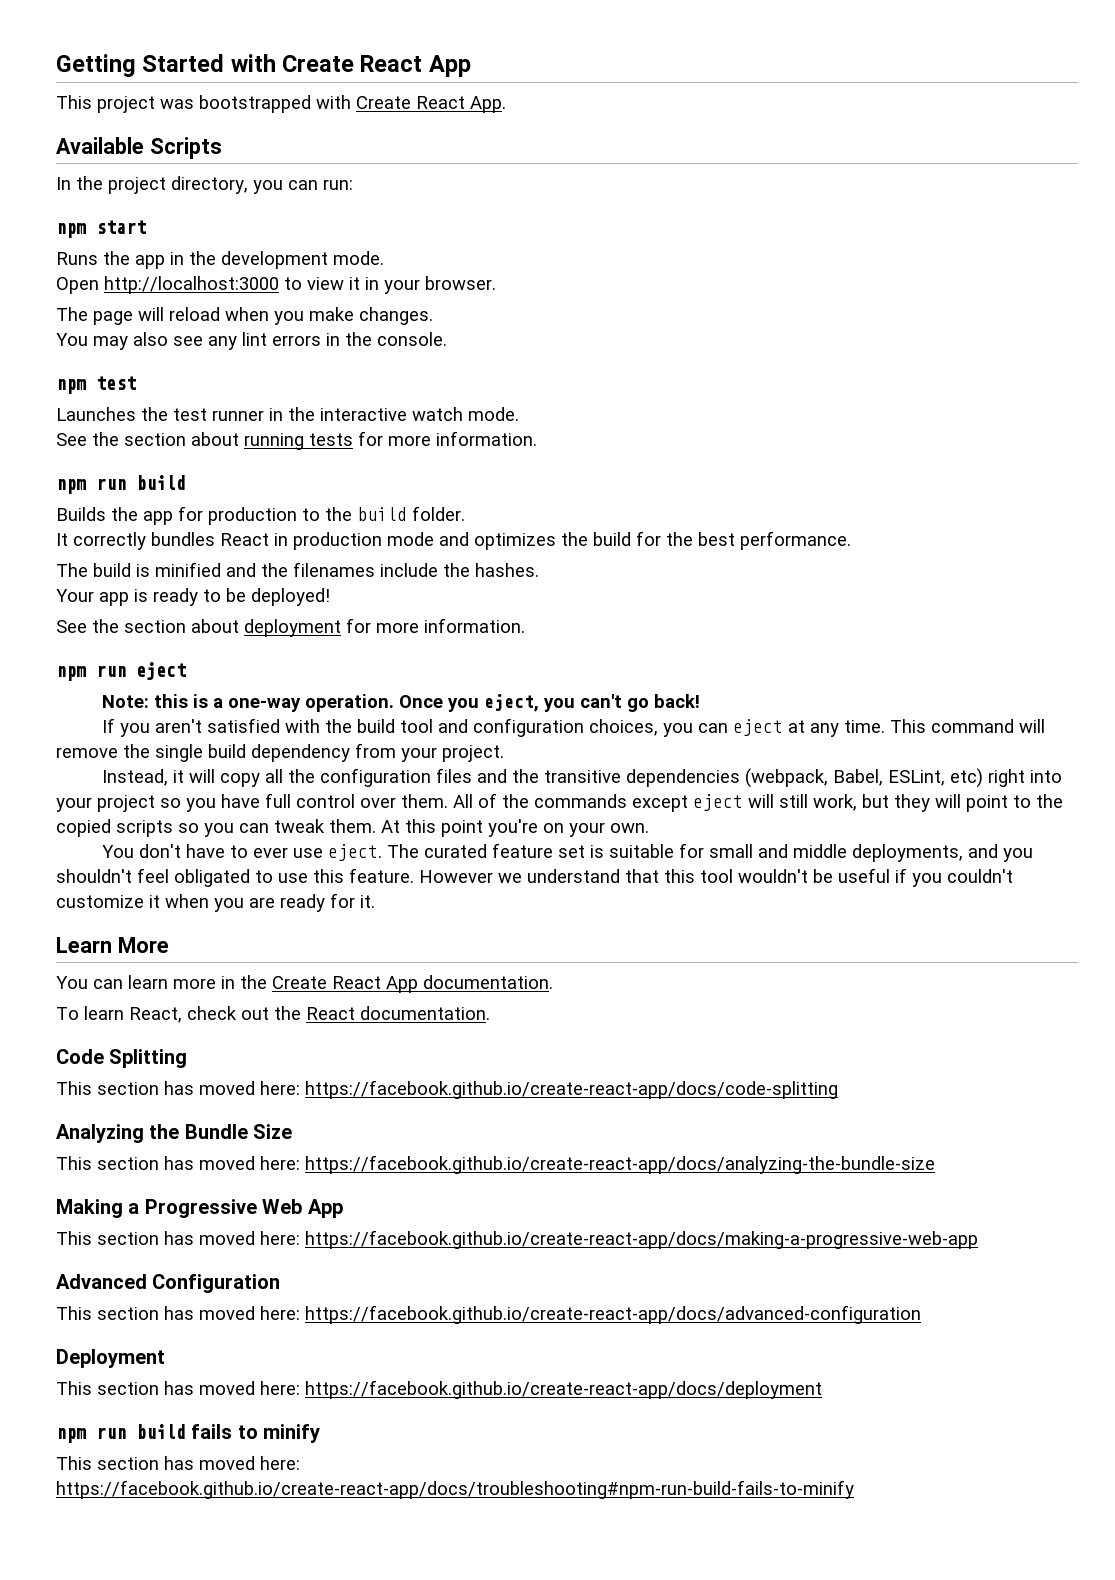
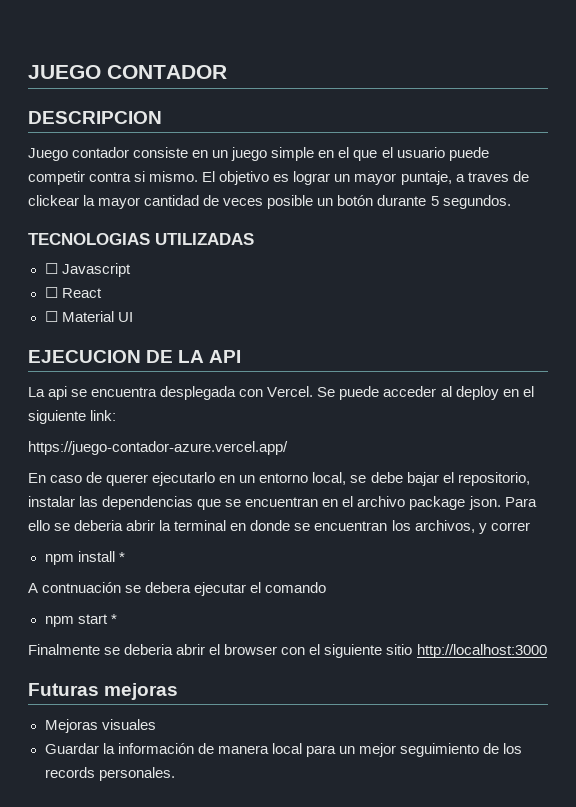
- Getting Started with Create React App
- This project was bootstrapped with Create React App.
- Available Scripts
- In the project directory, you can run:
- npm start
- Runs the app in the development mode.
- Open http://localhost:3000 to view it in your browser.
- The page will reload when you make changes.
- You may also see any lint errors in the console.
- npm test
- Launches the test runner in the interactive watch mode.
- See the section about running tests for more information.
- npm run build
- Builds the app for production to the build folder.
- It correctly bundles React in production mode and optimizes the build for the best performance.
- The build is minified and the filenames include the hashes.
- Your app is ready to be deployed!
- See the section about deployment for more information.
- npm run eject
- Note: this is a one-way operation. Once you eject, you can't go back!
- If you aren't satisfied with the build tool and configuration choices, you can eject at any time. This command will remove the single build dependency from your project.
- Instead, it will copy all the configuration files and the transitive dependencies (webpack, Babel, ESLint, etc) right into your project so you have full control over them. All of the commands except eject will still work, but they will point to the copied scripts so you can tweak them. At this point you're on your own.
- You don't have to ever use eject. The curated feature set is suitable for small and middle deployments, and you shouldn't feel obligated to use this feature. However we understand that this tool wouldn't be useful if you couldn't customize it when you are ready for it.
- Learn More
- You can learn more in the Create React App documentation.
- To learn React, check out the React documentation.
- Code Splitting
- This section has moved here: https://facebook.github.io/create-react-app/docs/code-splitting
- Analyzing the Bundle Size
- This section has moved here: https://facebook.github.io/create-react-app/docs/analyzing-the-bundle-size
- Making a Progressive Web App
- This section has moved here: https://facebook.github.io/create-react-app/docs/making-a-progressive-web-app
- Advanced Configuration
- This section has moved here: https://facebook.github.io/create-react-app/docs/advanced-configuration
- Deployment
- This section has moved here: https://facebook.github.io/create-react-app/docs/deployment
- npm run build fails to minify
- This section has moved here: https://facebook.github.io/create-react-app/docs/troubleshooting#npm-run-build-fails-to-minify
+ JUEGO CONTADOR
+ DESCRIPCION
+ Juego contador consiste en un juego simple en el que el usuario puede competir contra si mismo. El objetivo es lograr un mayor puntaje, a traves de clickear la mayor cantidad de veces posible un botón durante 5 segundos.
+ TECNOLOGIAS UTILIZADAS
+ ☐ Javascript
+ ☐ React
+ ☐ Material UI
+ EJECUCION DE LA API
+ La api se encuentra desplegada con Vercel. Se puede acceder al deploy en el siguiente link:
+ https://juego-contador-azure.vercel.app/
+ En caso de querer ejecutarlo en un entorno local, se debe bajar el repositorio, instalar las dependencias que se encuentran en el archivo package json. Para ello se deberia abrir la terminal en donde se encuentran los archivos, y correr
+ npm install *
+ A contnuación se debera ejecutar el comando
+ npm start *
+ Finalmente se deberia abrir el browser con el siguiente sitio http://localhost:3000
+ Futuras mejoras
+ Mejoras visuales
+ Guardar la información de manera local para un mejor seguimiento de los records personales.

